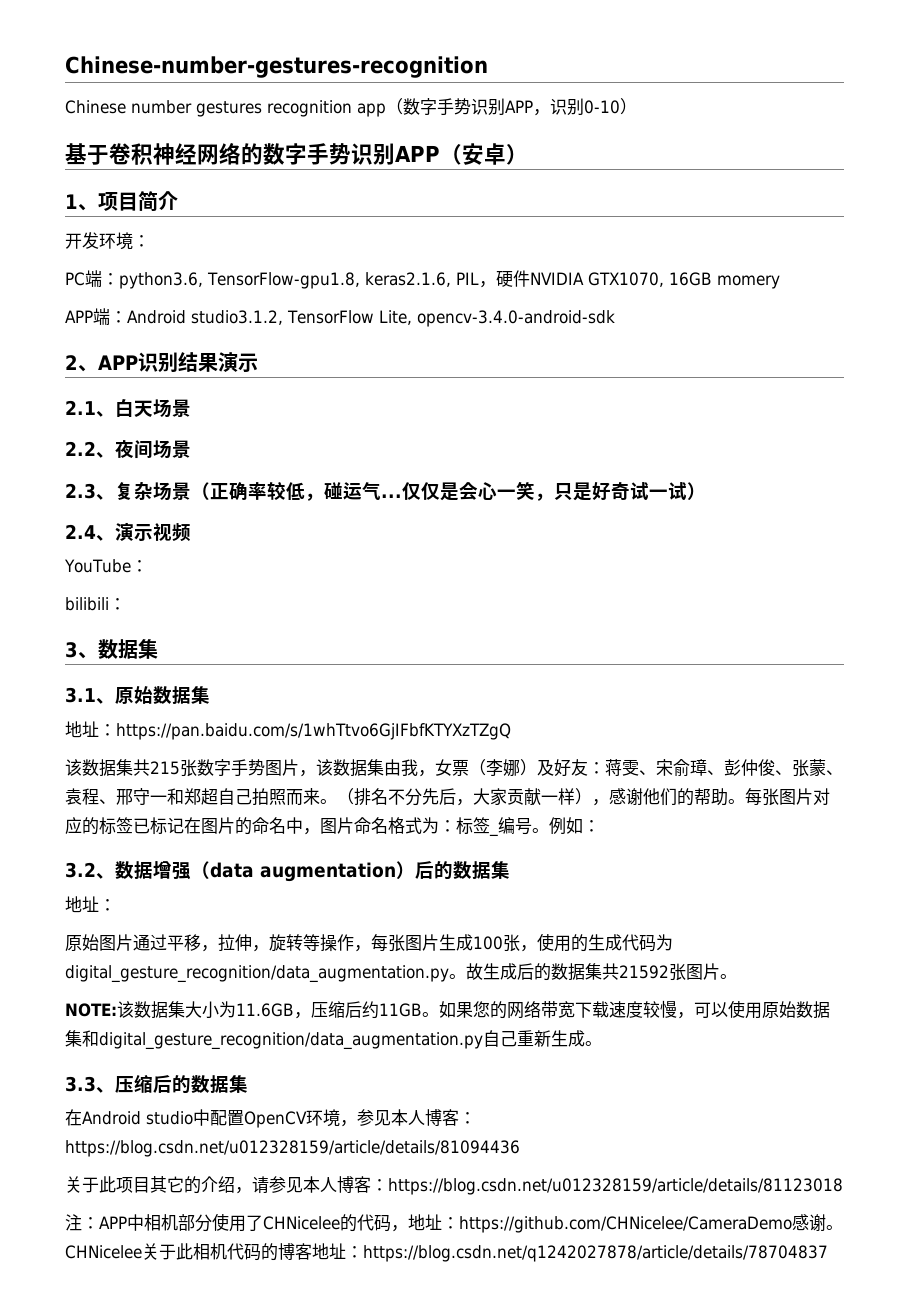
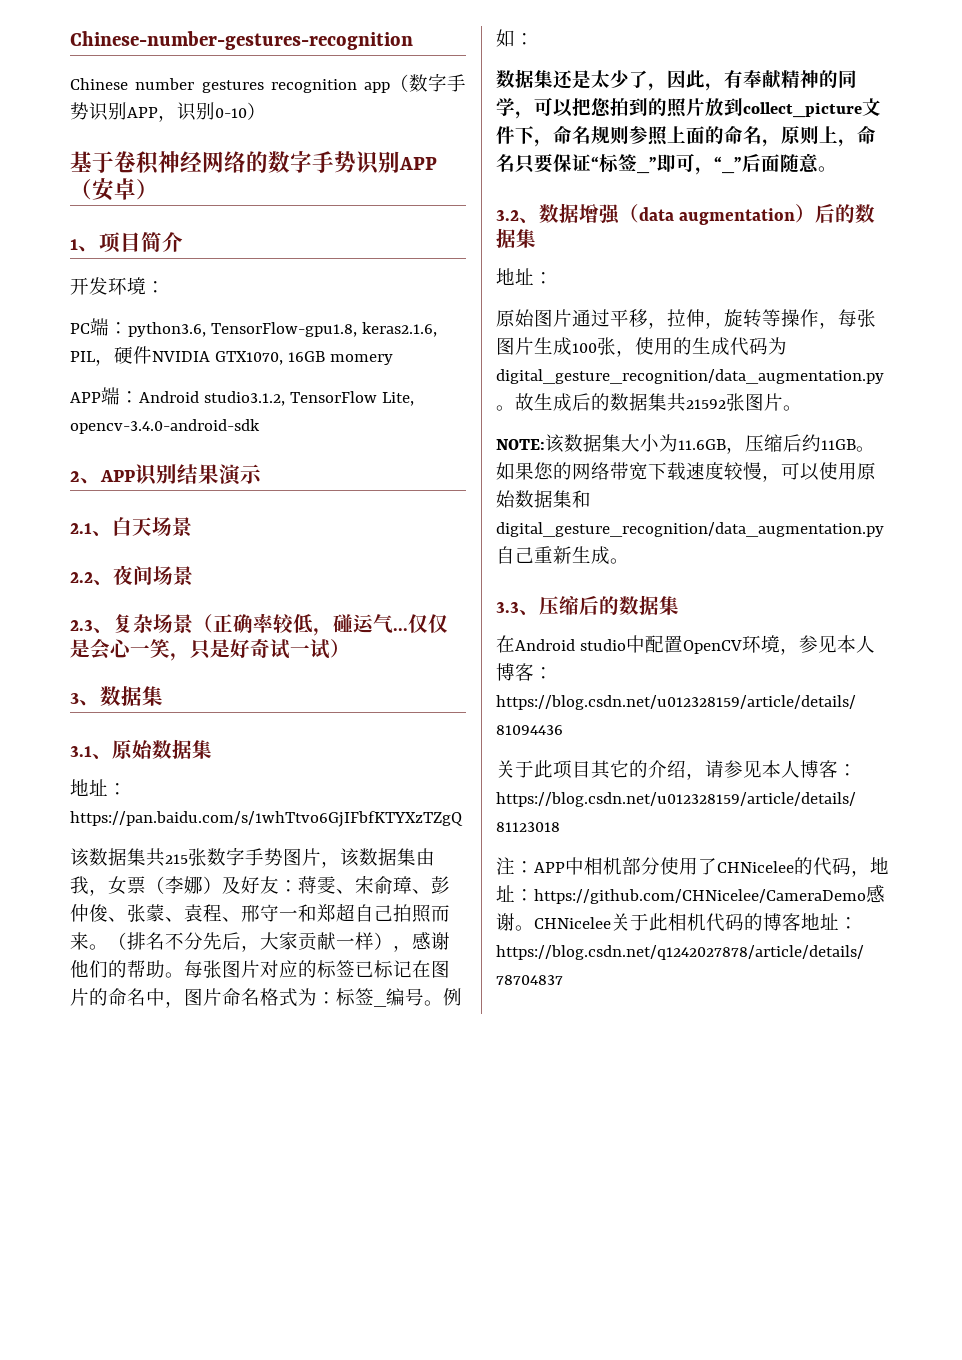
- 2.4、演示视频
- YouTube：
- bilibili：
+ 数据集还是太少了，因此，有奉献精神的同学，可以把您拍到的照片放到collect_picture文件下，命名规则参照上面的命名，原则上，命名只要保证“标签_”即可，“_”后面随意。

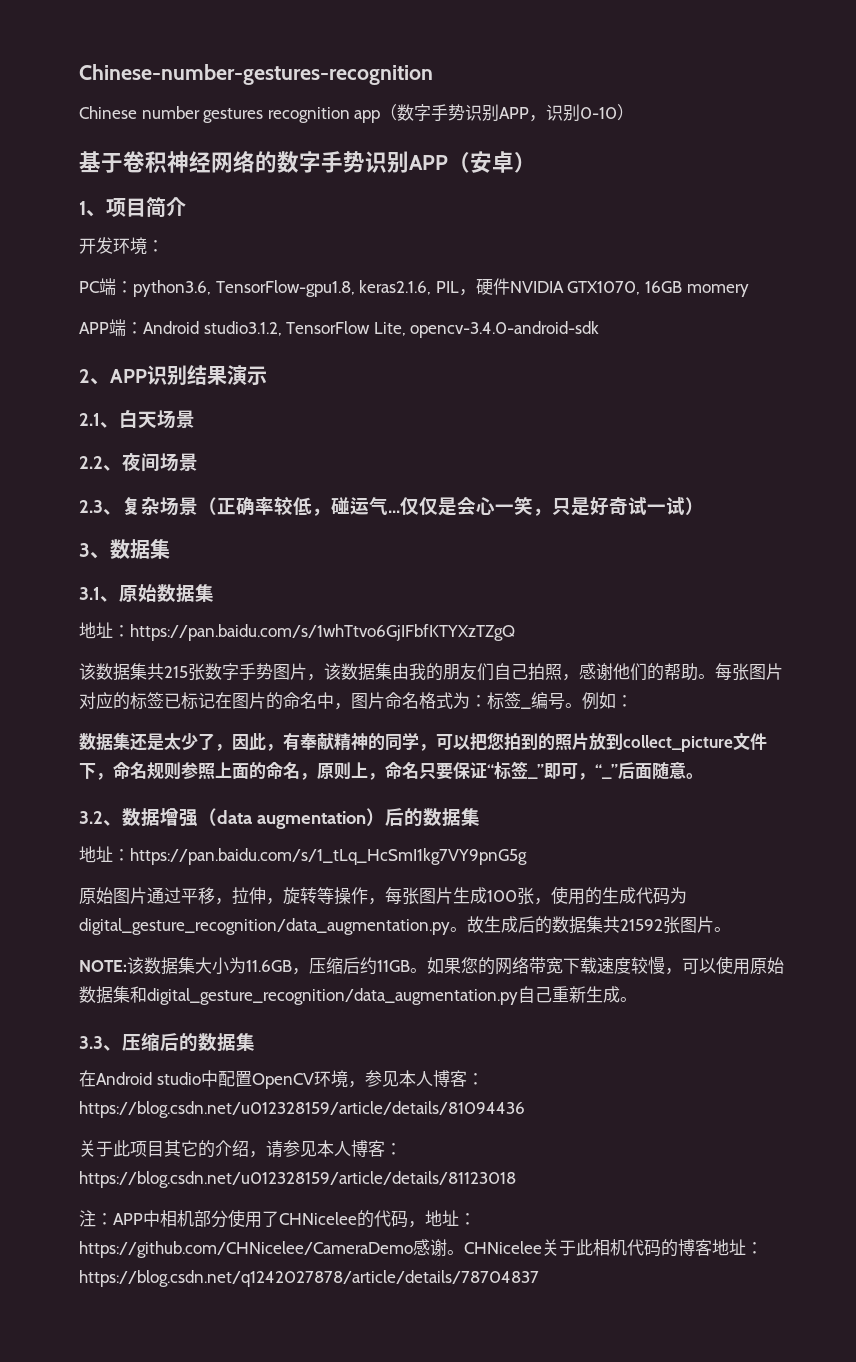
- 该数据集共215张数字手势图片，该数据集由我，女票（李娜）及好友：蒋雯、宋俞璋、彭仲俊、张蒙、袁程、邢守一和郑超自己拍照而来。（排名不分先后，大家贡献一样），感谢他们的帮助。
+ 该数据集共215张数字手势图片，该数据集由我的朋友们自己拍照，感谢他们的帮助。
  3.2、数据增强（data augmentation）后的数据集
- 地址：
+ 地址：https://pan.baidu.com/s/1_tLq_HcSmI1kg7VY9pnG5g

